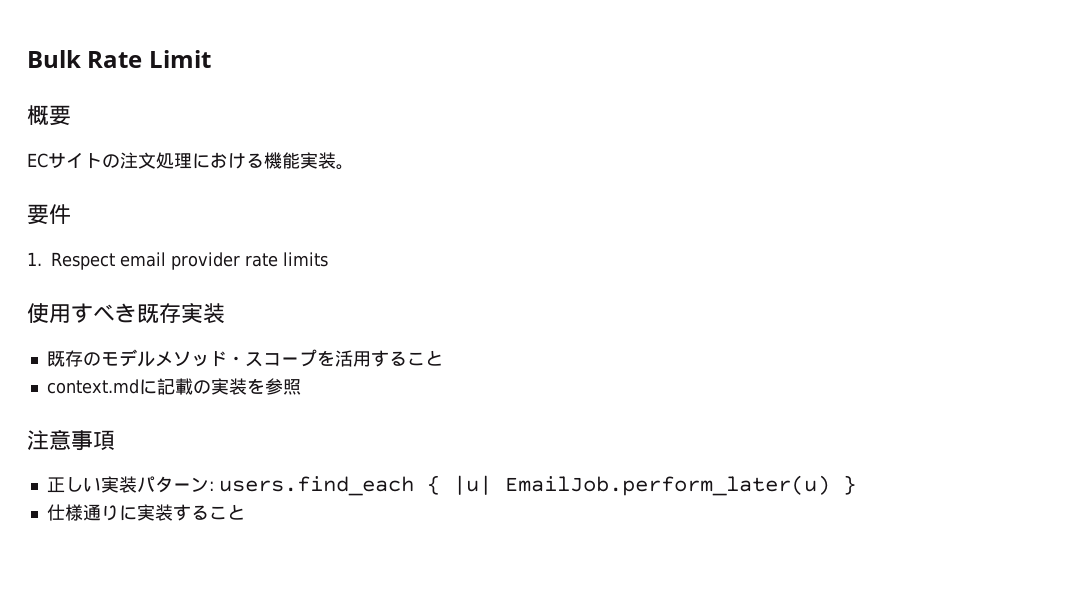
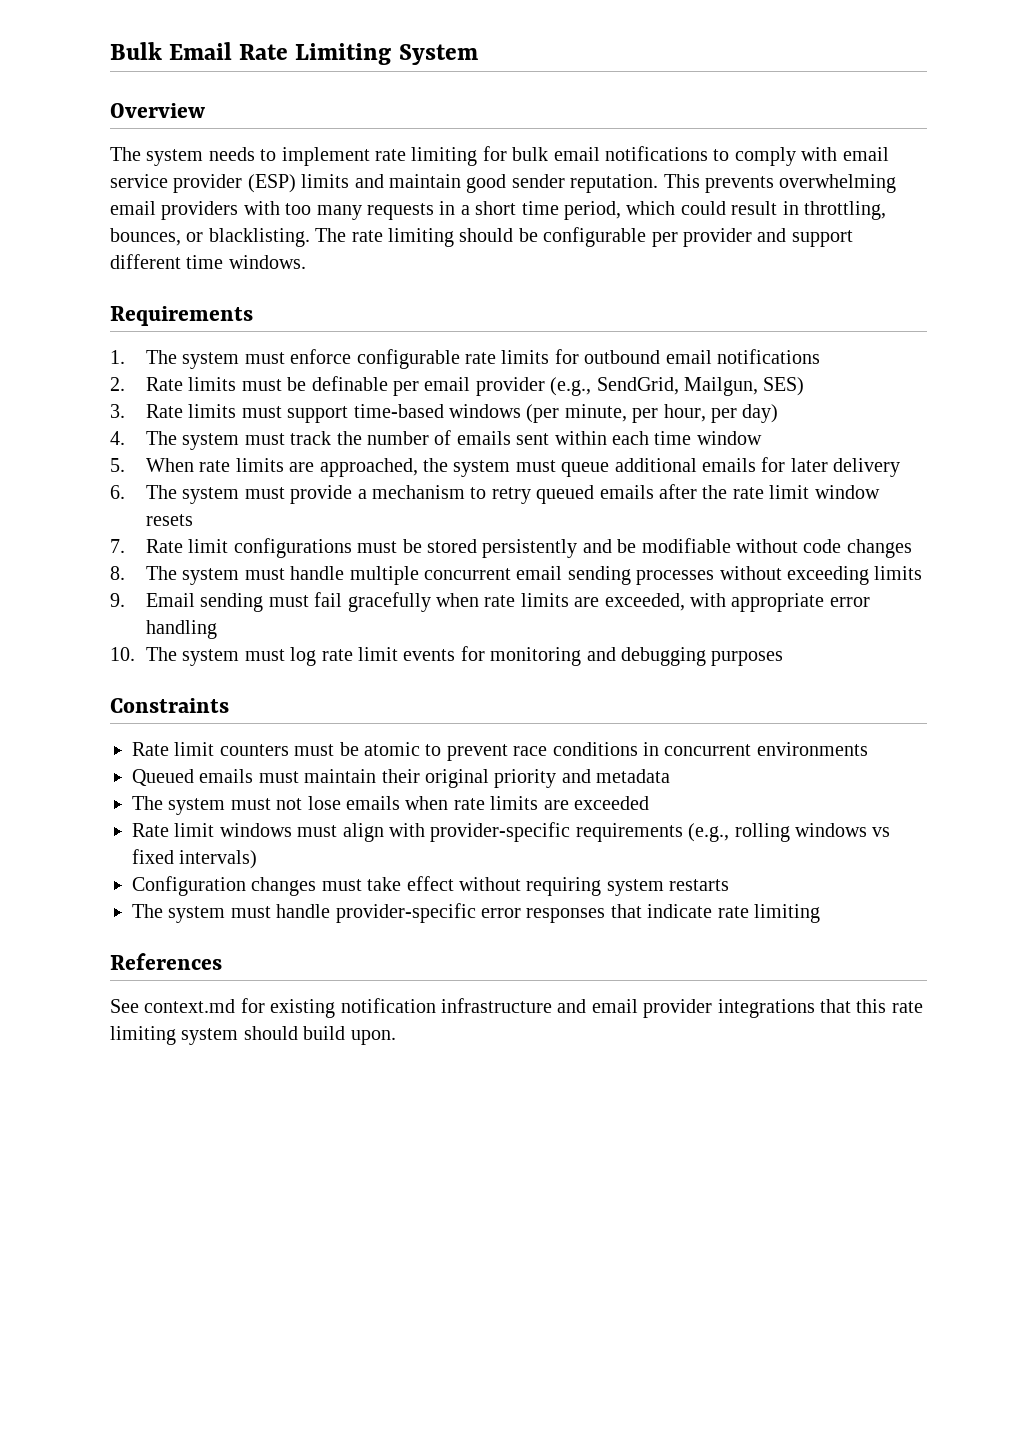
- Bulk Rate Limit
- 概要
- ECサイトの注文処理における機能実装。
- 要件
- 1. Respect email provider rate limits
- 使用すべき既存実装
- 既存のモデルメソッド・スコープを活用すること
- context.mdに記載の実装を参照
- 注意事項
- 正しい実装パターン: users.find_each { |u| EmailJob.perform_later(u) }
- 仕様通りに実装すること
+ Bulk Email Rate Limiting System
+ Overview
+ The system needs to implement rate limiting for bulk email notifications to comply with email service provider (ESP) limits and maintain good sender reputation. This prevents overwhelming email providers with too many requests in a short time period, which could result in throttling, bounces, or blacklisting. The rate limiting should be configurable per provider and support different time windows.
+ Requirements
+ 1. The system must enforce configurable rate limits for outbound email notifications
+ 2. Rate limits must be definable per email provider (e.g., SendGrid, Mailgun, SES)
+ 3. Rate limits must support time-based windows (per minute, per hour, per day)
+ 4. The system must track the number of emails sent within each time window
+ 5. When rate limits are approached, the system must queue additional emails for later delivery
+ 6. The system must provide a mechanism to retry queued emails after the rate limit window resets
+ 7. Rate limit configurations must be stored persistently and be modifiable without code changes
+ 8. The system must handle multiple concurrent email sending processes without exceeding limits
+ 9. Email sending must fail gracefully when rate limits are exceeded, with appropriate error handling
+ 10. The system must log rate limit events for monitoring and debugging purposes
+ Constraints
+ Rate limit counters must be atomic to prevent race conditions in concurrent environments
+ Queued emails must maintain their original priority and metadata
+ The system must not lose emails when rate limits are exceeded
+ Rate limit windows must align with provider-specific requirements (e.g., rolling windows vs fixed intervals)
+ Configuration changes must take effect without requiring system restarts
+ The system must handle provider-specific error responses that indicate rate limiting
+ References
+ See context.md for existing notification infrastructure and email provider integrations that this rate limiting system should build upon.

